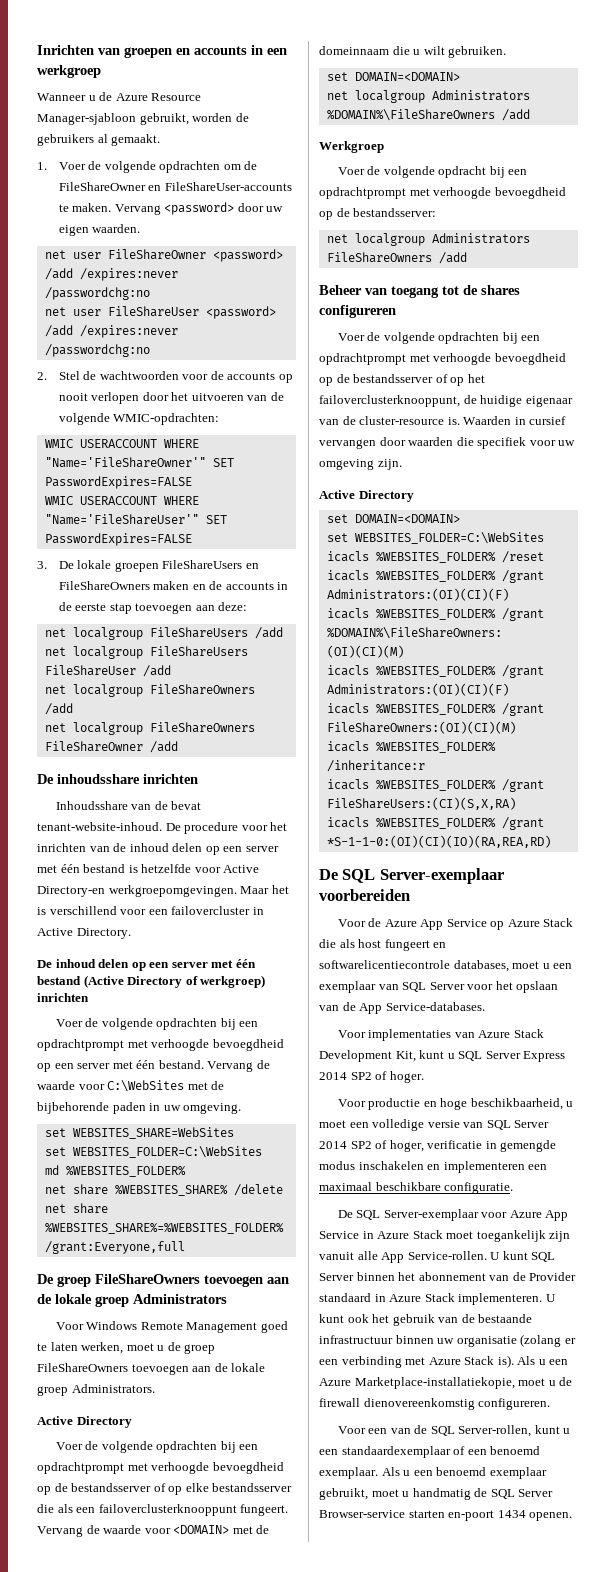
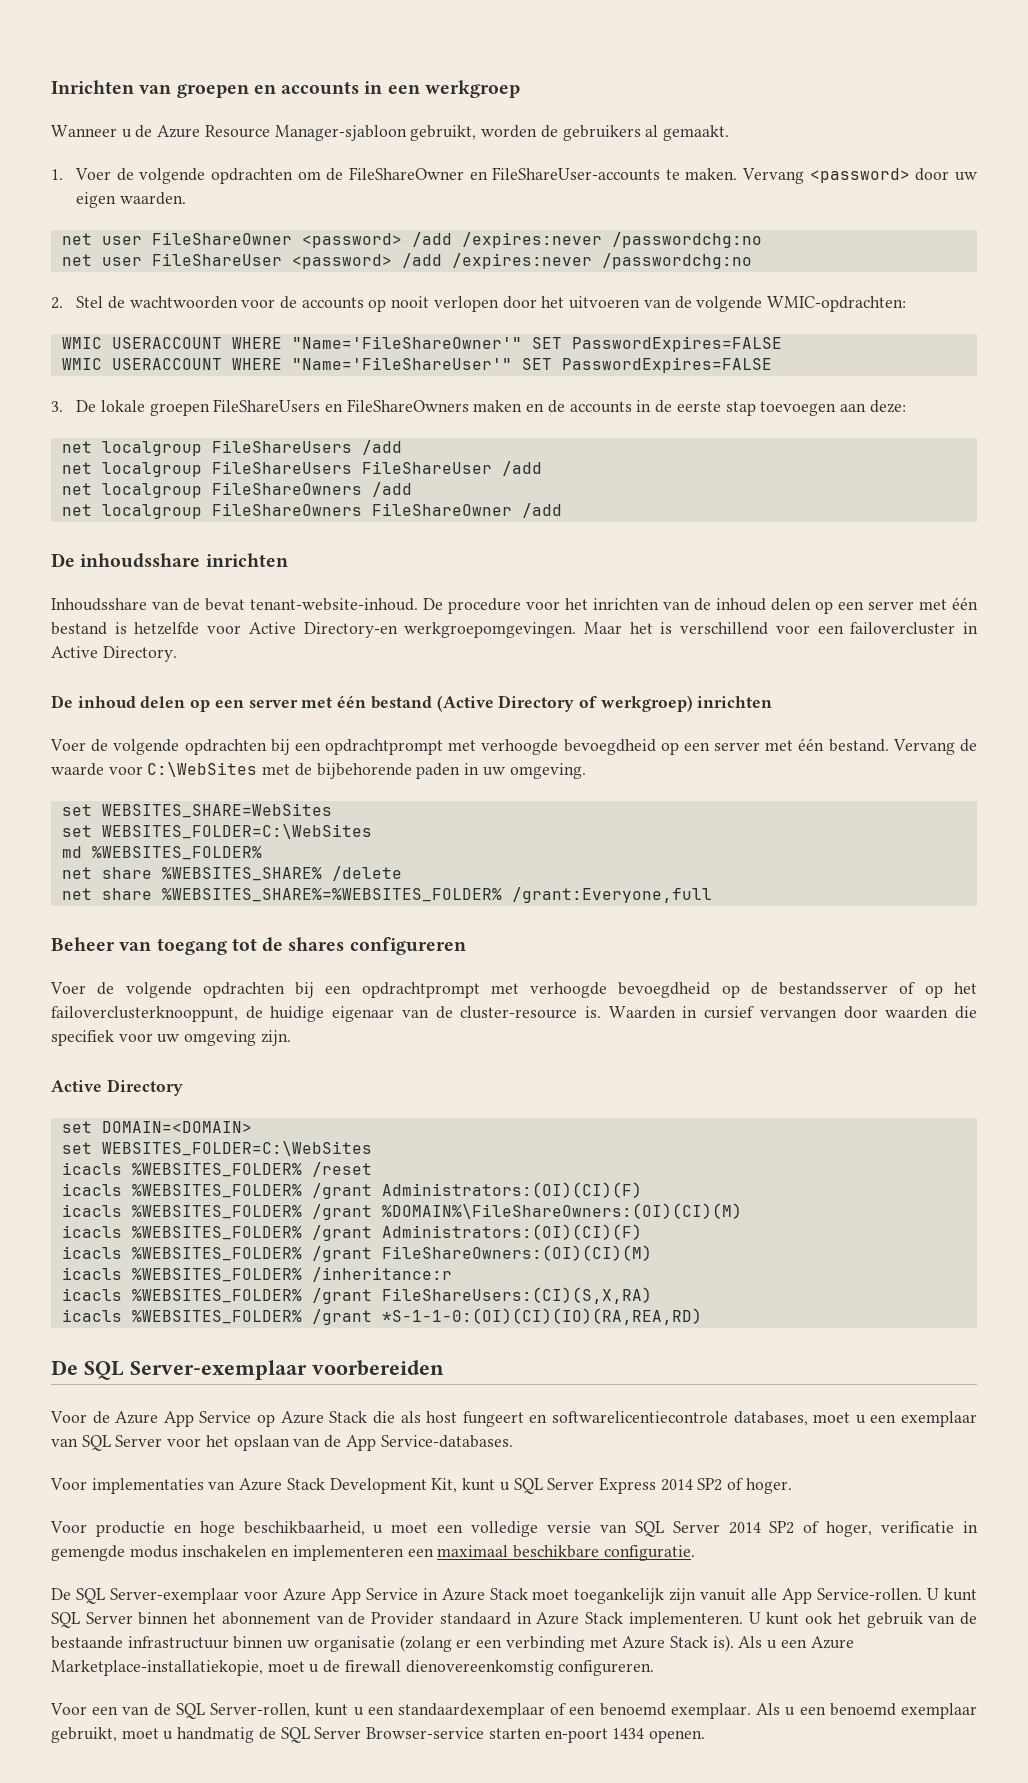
- De groep FileShareOwners toevoegen aan de lokale groep Administrators
- Voor Windows Remote Management goed te laten werken, moet u de groep FileShareOwners toevoegen aan de lokale groep Administrators.
- Active Directory
- Voer de volgende opdrachten bij een opdrachtprompt met verhoogde bevoegdheid op de bestandsserver of op elke bestandsserver die als een failoverclusterknooppunt fungeert. Vervang de waarde voor <DOMAIN> met de domeinnaam die u wilt gebruiken.
- set DOMAIN=<DOMAIN>
- net localgroup Administrators %DOMAIN%\FileShareOwners /add
- Werkgroep
- Voer de volgende opdracht bij een opdrachtprompt met verhoogde bevoegdheid op de bestandsserver:
- net localgroup Administrators FileShareOwners /add

